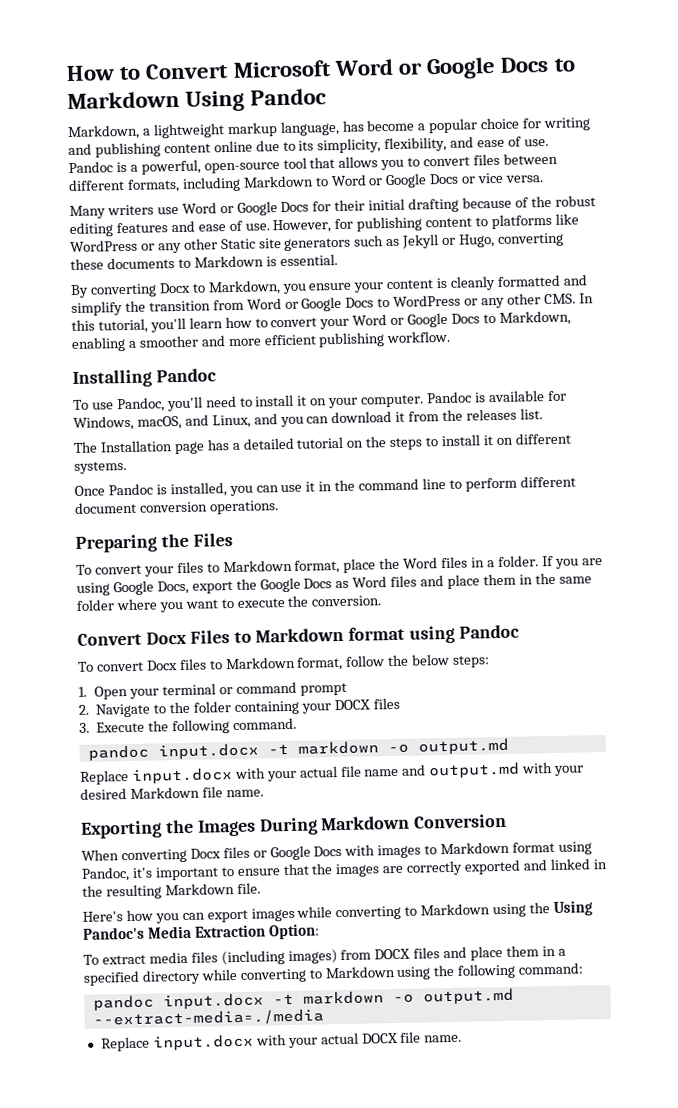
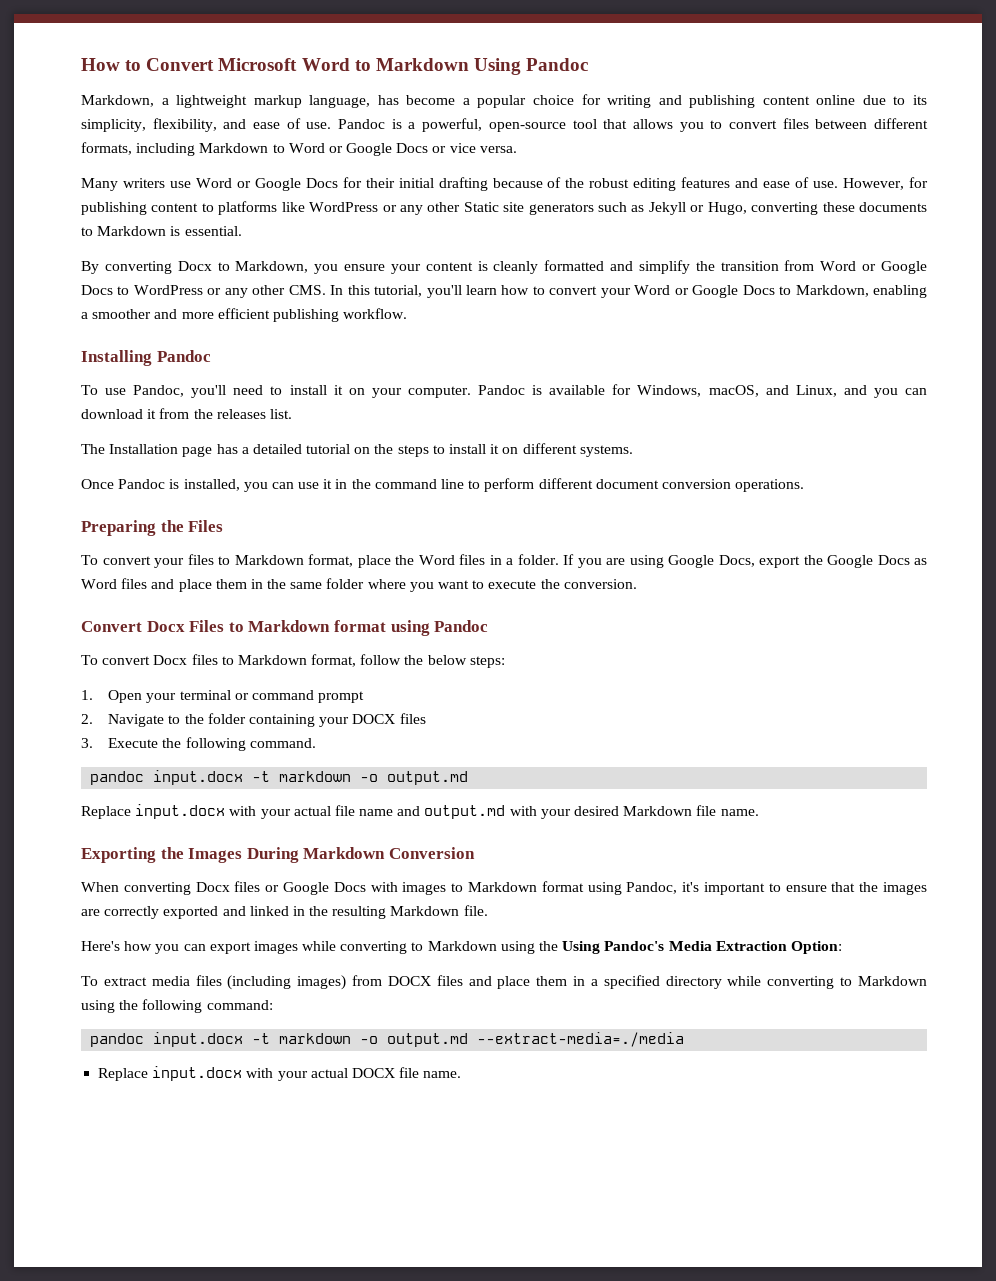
- How to Convert Microsoft Word or Google Docs to Markdown Using Pandoc
+ How to Convert Microsoft Word to Markdown Using Pandoc

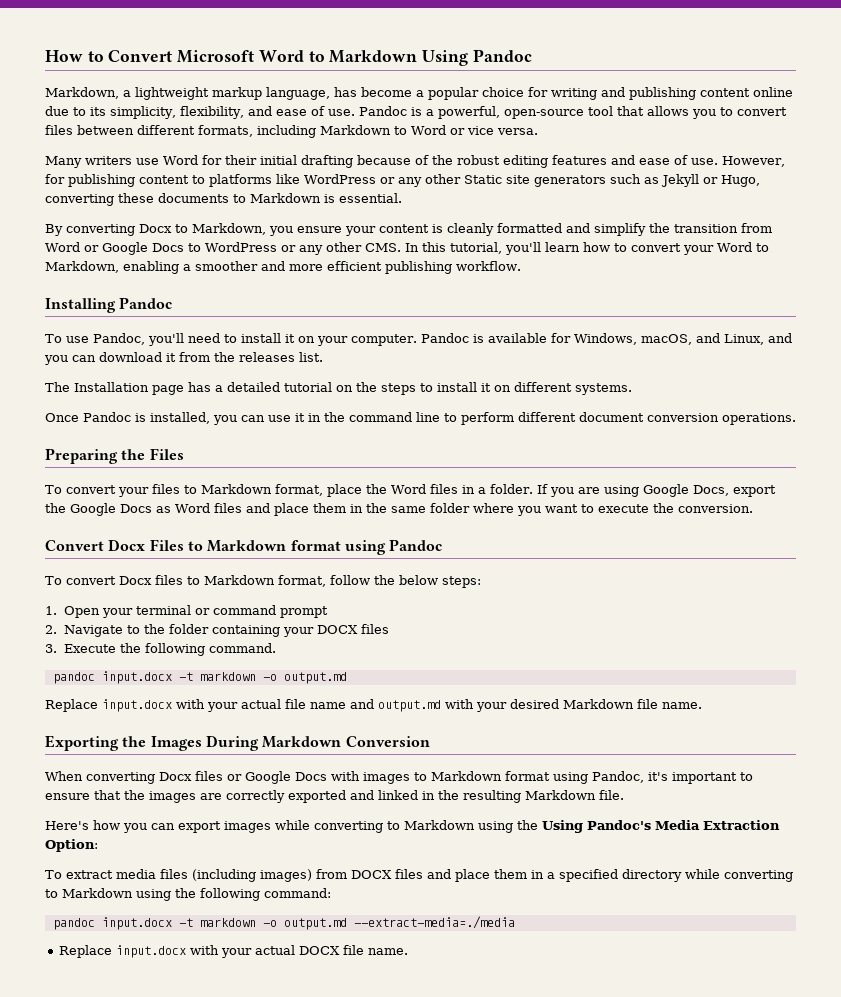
- Pandoc is a powerful, open-source tool that allows you to convert files between different formats, including Markdown to Word or Google Docs or vice versa.
+ Pandoc is a powerful, open-source tool that allows you to convert files between different formats, including Markdown to Word or vice versa.
- Many writers use Word or Google Docs for their initial drafting because of the robust editing features and ease of use.
+ Many writers use Word for their initial drafting because of the robust editing features and ease of use.
- By converting Docx to Markdown, you ensure your content is cleanly formatted and simplify the transition from Word or Google Docs to WordPress or any other CMS. In this tutorial, you'll learn how to convert your Word or Google Docs to Markdown, enabling a smoother and more efficient publishing workflow.
+ By converting Docx to Markdown, you ensure your content is cleanly formatted and simplify the transition from Word or Google Docs to WordPress or any other CMS. In this tutorial, you'll learn how to convert your Word to Markdown, enabling a smoother and more efficient publishing workflow.

